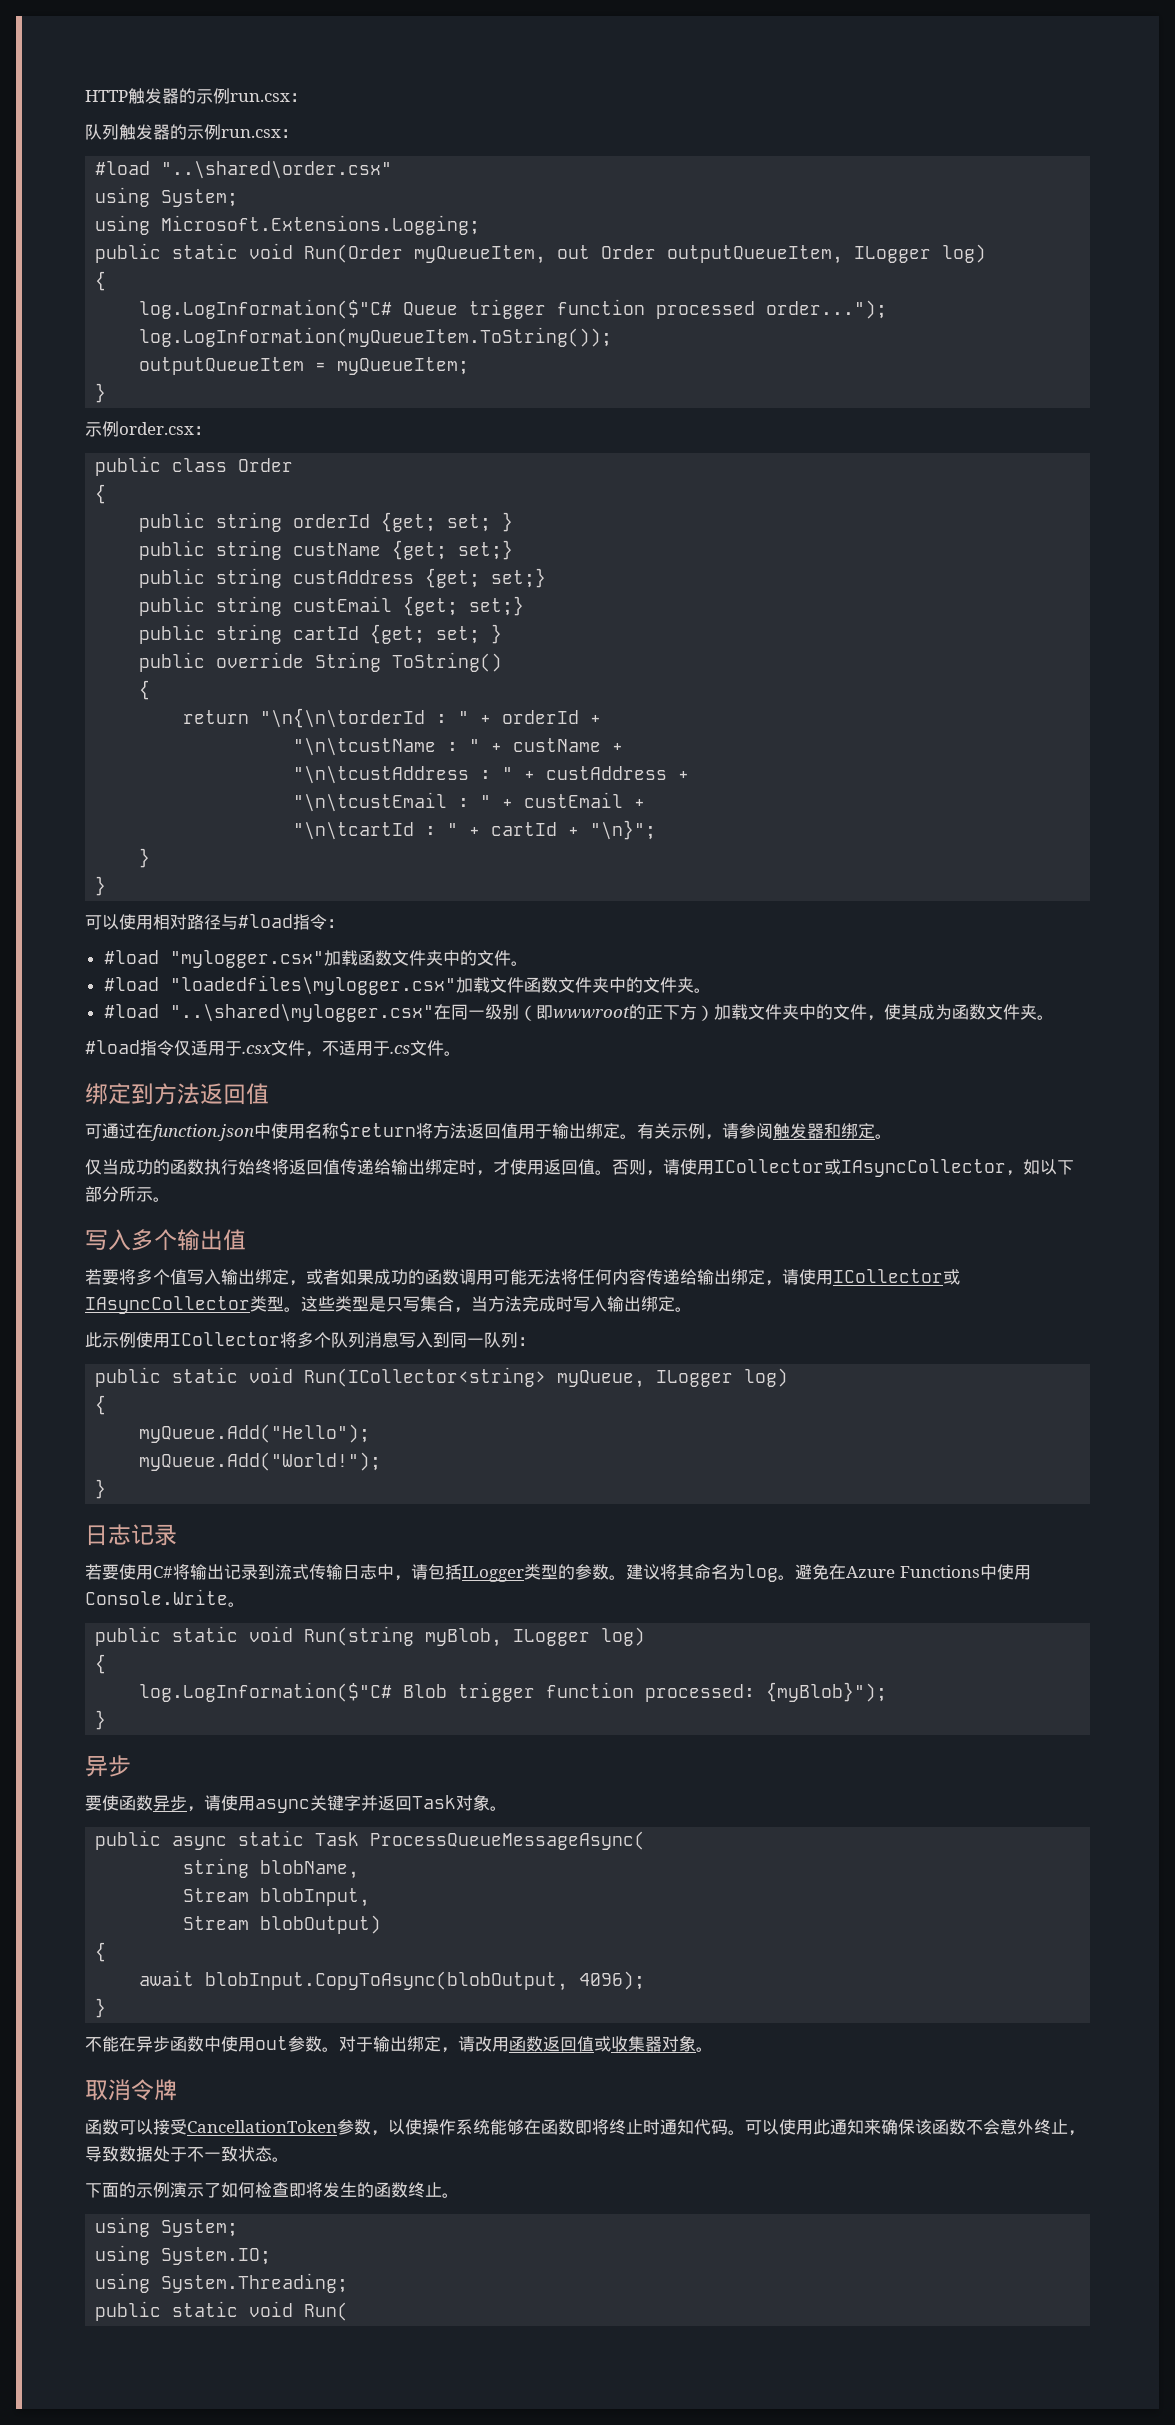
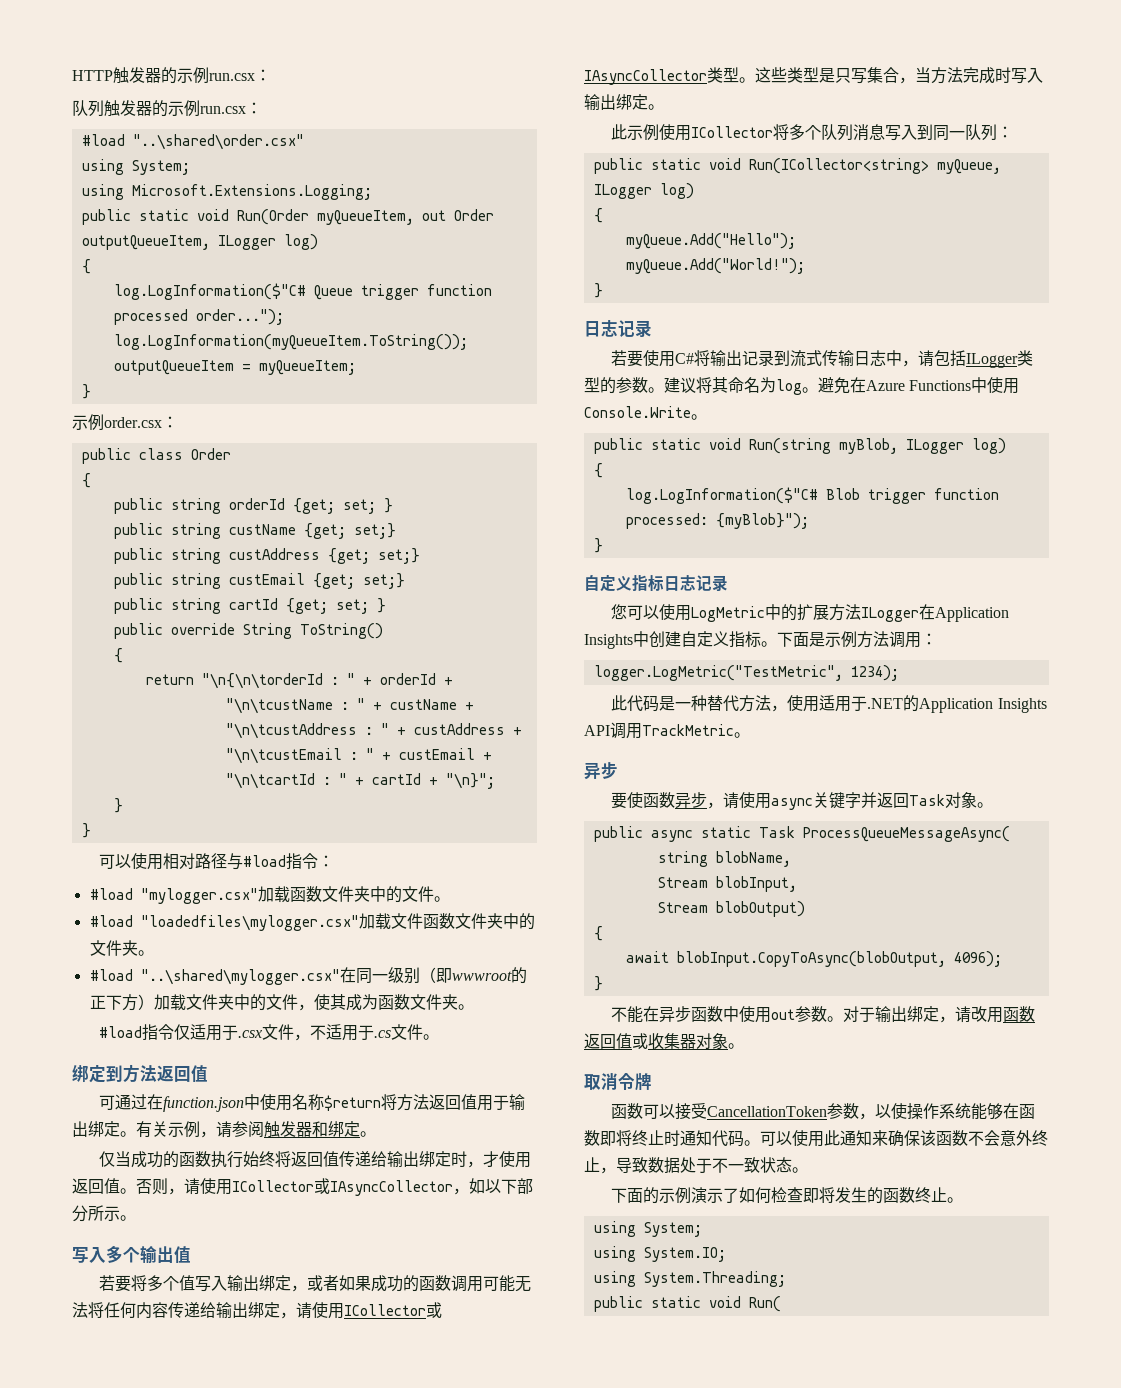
+ 自定义指标日志记录
+ 您可以使用LogMetric中的扩展方法ILogger在Application Insights中创建自定义指标。下面是示例方法调用：
+ logger.LogMetric("TestMetric", 1234);
+ 此代码是一种替代方法，使用适用于.NET的Application Insights API调用TrackMetric。

